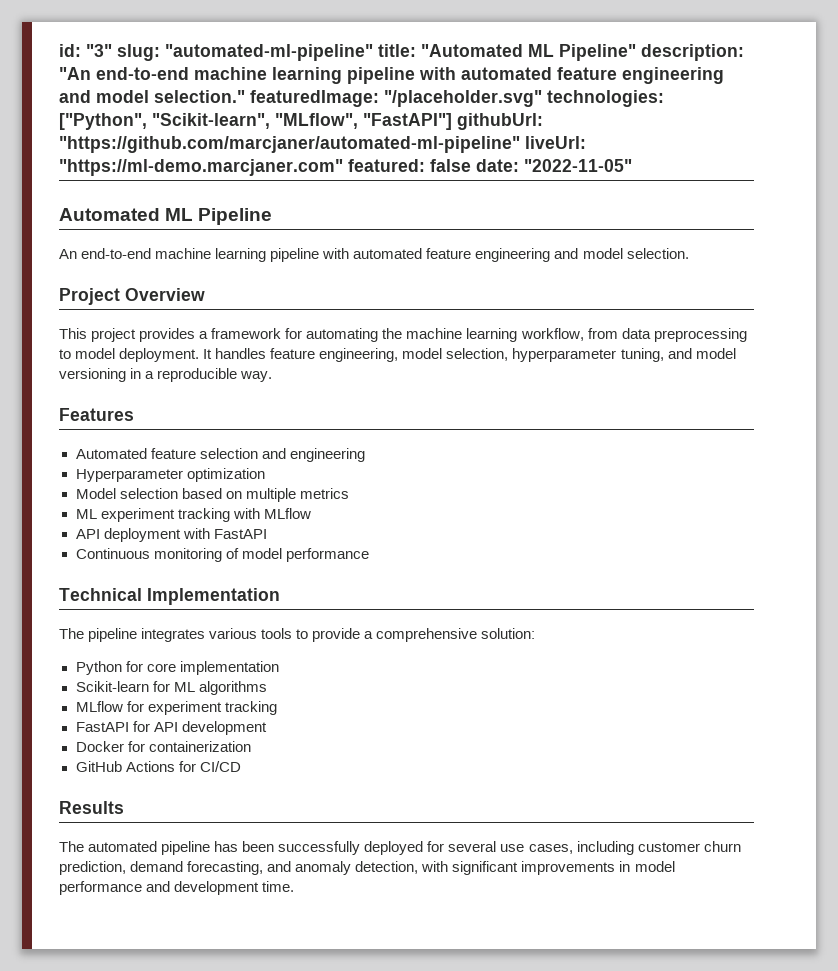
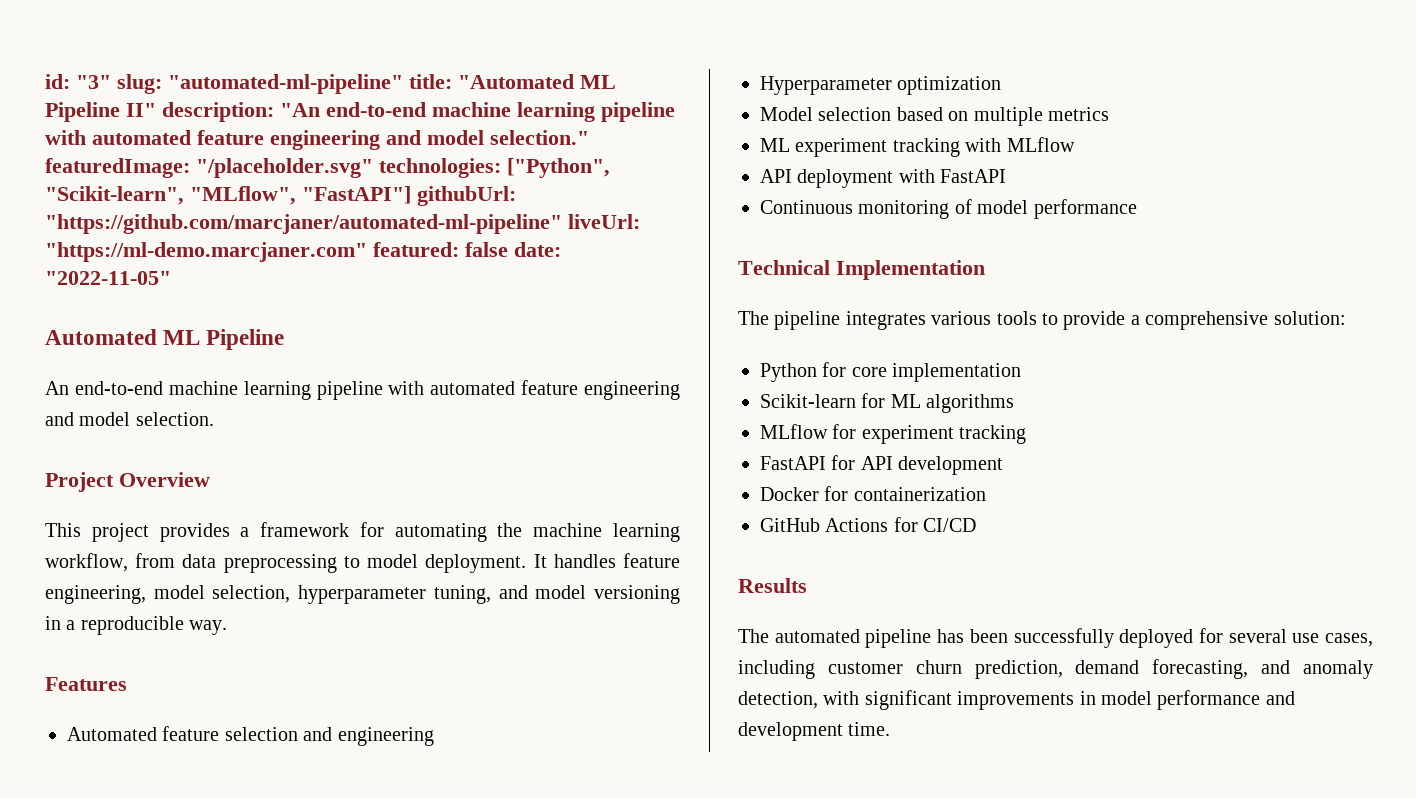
- id: "3" slug: "automated-ml-pipeline" title: "Automated ML Pipeline" description: "An end-to-end machine learning pipeline with automated feature engineering and model selection." featuredImage: "/placeholder.svg" technologies: ["Python", "Scikit-learn", "MLflow", "FastAPI"] githubUrl: "https://github.com/marcjaner/automated-ml-pipeline" liveUrl: "https://ml-demo.marcjaner.com" featured: false date: "2022-11-05"
+ id: "3" slug: "automated-ml-pipeline" title: "Automated ML Pipeline II" description: "An end-to-end machine learning pipeline with automated feature engineering and model selection." featuredImage: "/placeholder.svg" technologies: ["Python", "Scikit-learn", "MLflow", "FastAPI"] githubUrl: "https://github.com/marcjaner/automated-ml-pipeline" liveUrl: "https://ml-demo.marcjaner.com" featured: false date: "2022-11-05"

